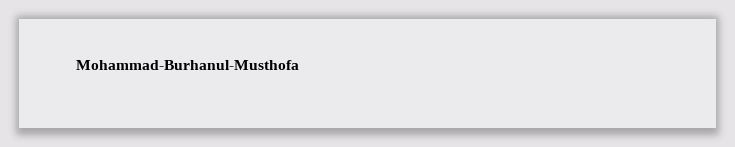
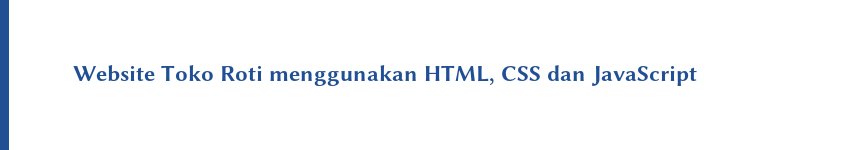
- Mohammad-Burhanul-Musthofa
+ Website Toko Roti menggunakan HTML, CSS dan JavaScript

